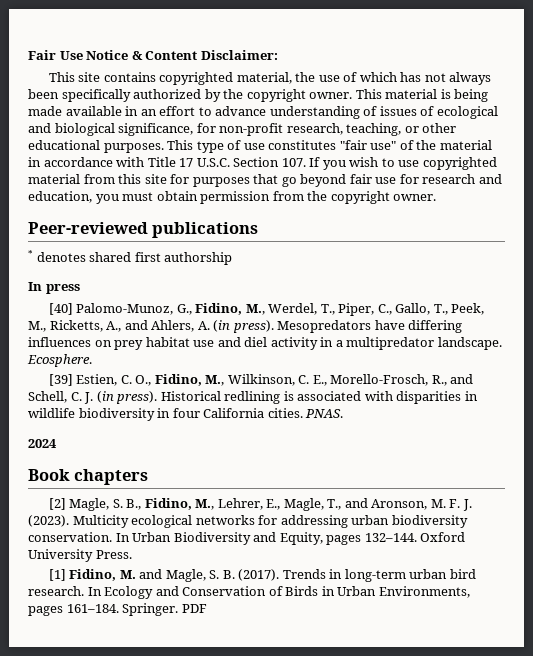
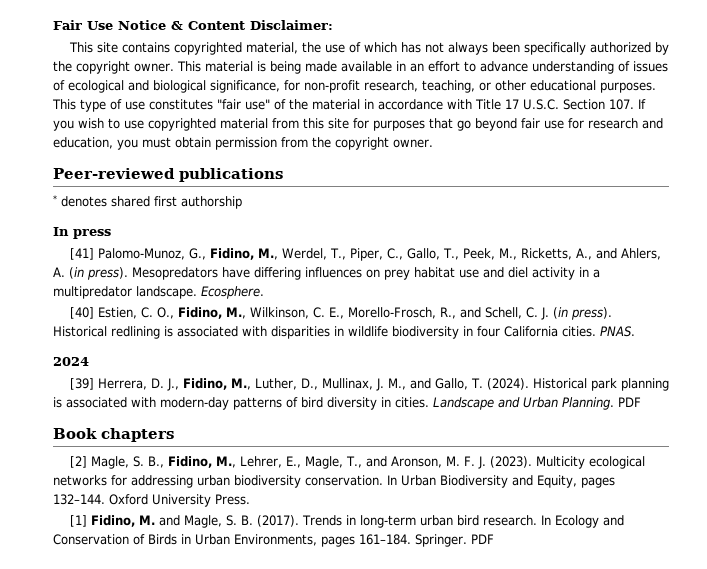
- [40] Palomo-Munoz, G., Fidino, M., Werdel, T., Piper, C., Gallo, T., Peek, M., Ricketts, A., and Ahlers, A. (in press).
+ [41] Palomo-Munoz, G., Fidino, M., Werdel, T., Piper, C., Gallo, T., Peek, M., Ricketts, A., and Ahlers, A. (in press).
- [39] Estien, C. O., Fidino, M., Wilkinson, C. E., Morello-Frosch, R., and Schell, C. J. (in press).
+ [40] Estien, C. O., Fidino, M., Wilkinson, C. E., Morello-Frosch, R., and Schell, C. J. (in press).
+ [39] Herrera, D. J., Fidino, M., Luther, D., Mullinax, J. M., and Gallo, T. (2024). Historical park planning is associated with modern-day patterns of bird diversity in cities. Landscape and Urban Planning. PDF

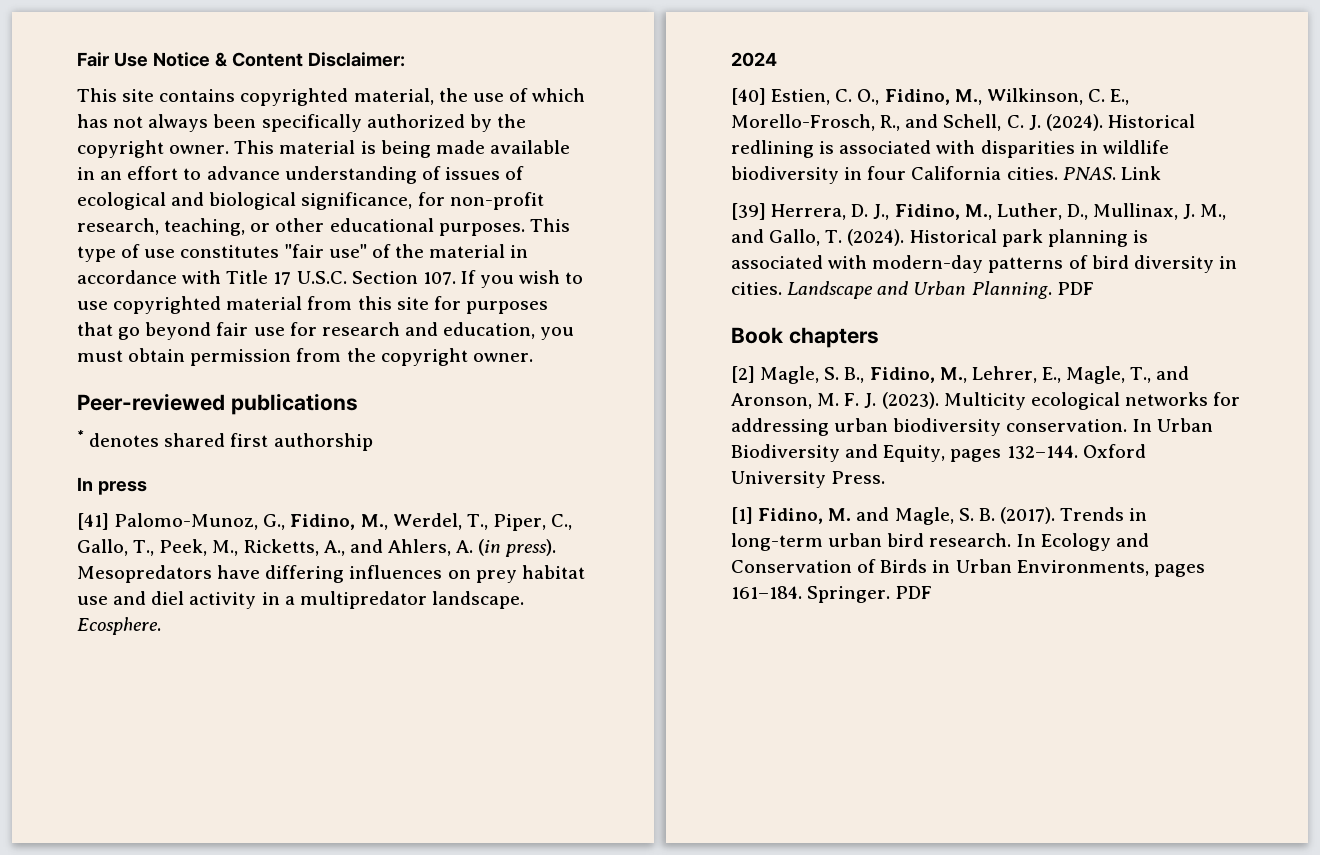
+ 2024
- [40] Estien, C. O., Fidino, M., Wilkinson, C. E., Morello-Frosch, R., and Schell, C. J. (in press).
+ [40] Estien, C. O., Fidino, M., Wilkinson, C. E., Morello-Frosch, R., and Schell, C. J. (2024).
- PNAS.
- 2024
+ PNAS. Link

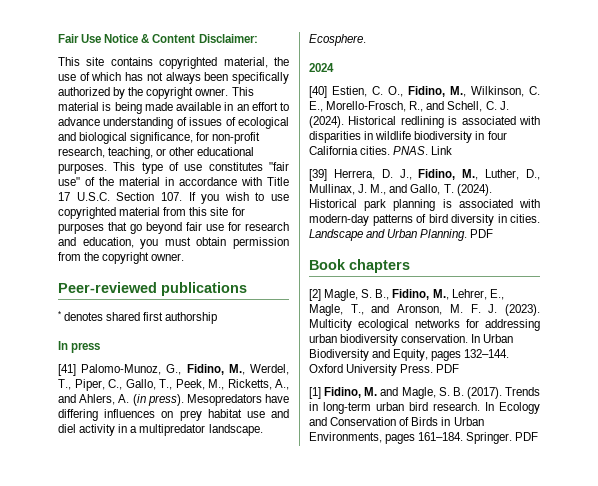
- Oxford University Press.
+ Oxford University Press. PDF

